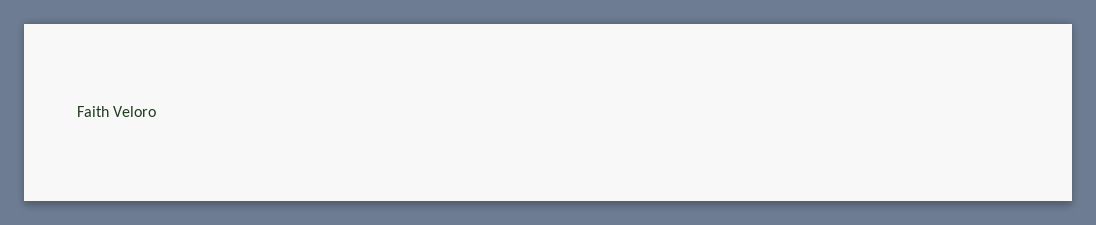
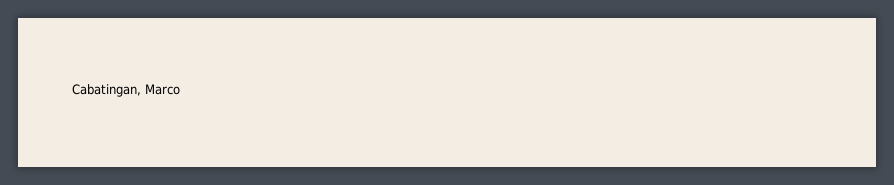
- Faith Veloro
+ Cabatingan, Marco

